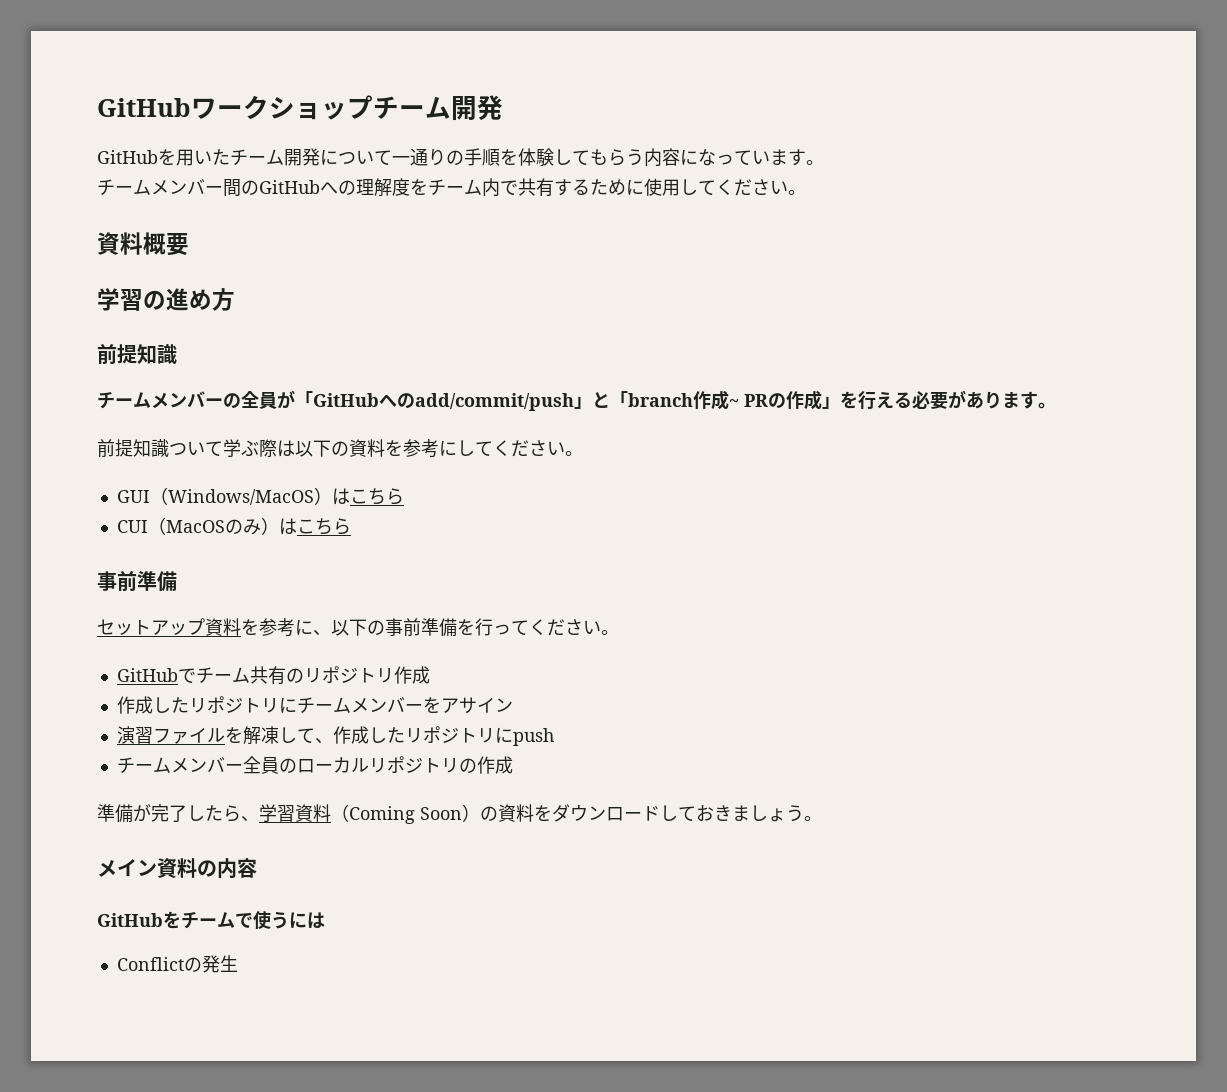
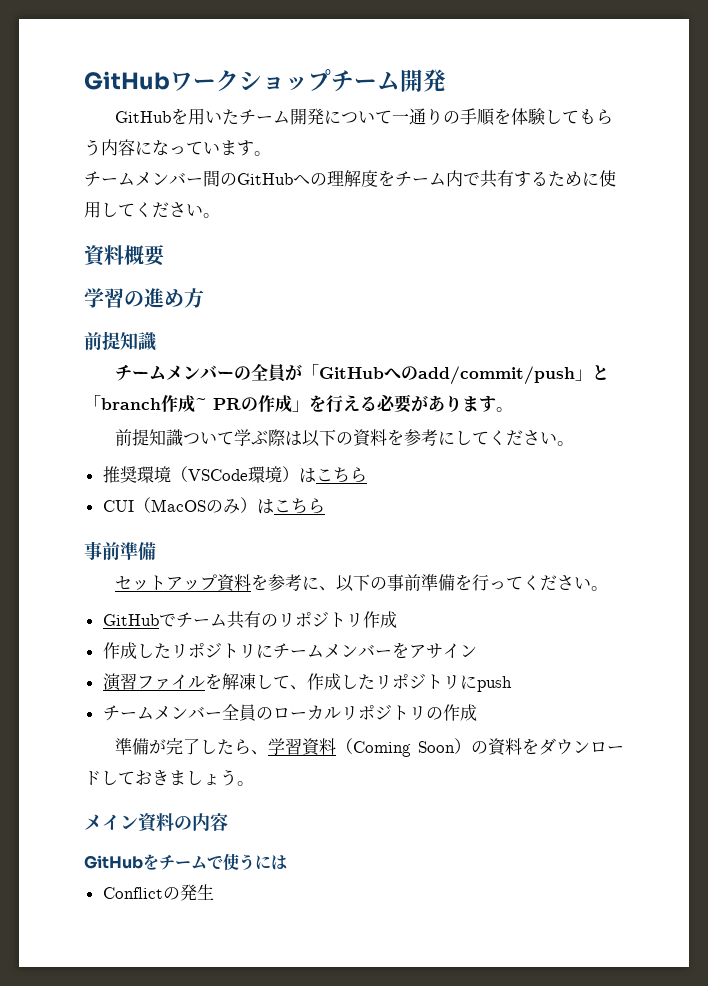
- GUI（Windows/MacOS）はこちら
+ 推奨環境（VSCode環境）はこちら

